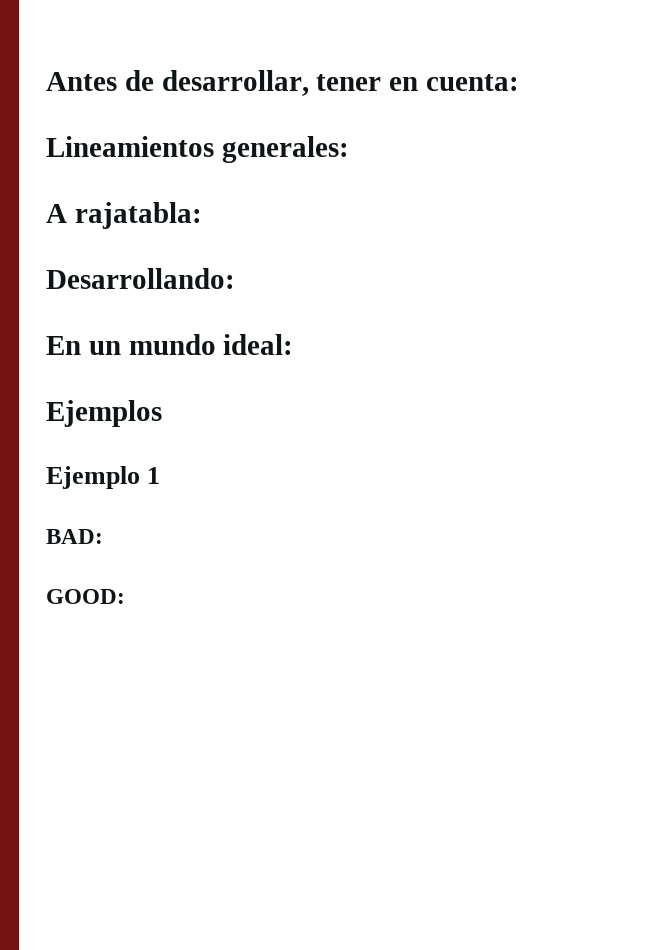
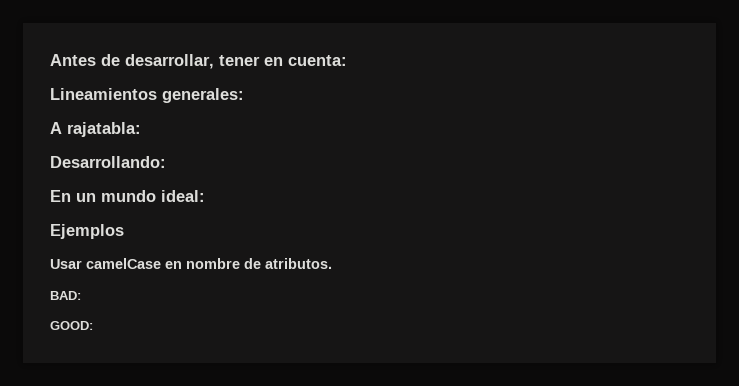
- Ejemplo 1
+ Usar camelCase en nombre de atributos.

